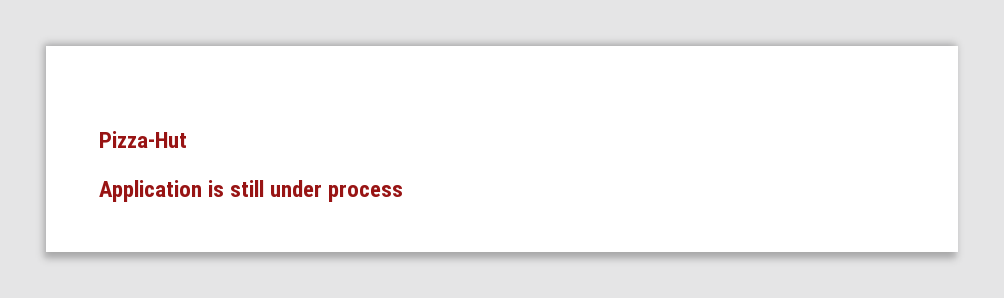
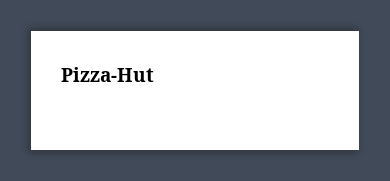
- Application is still under process

